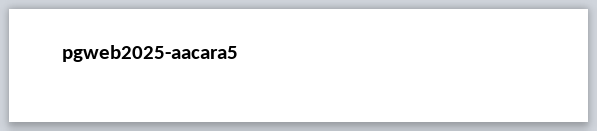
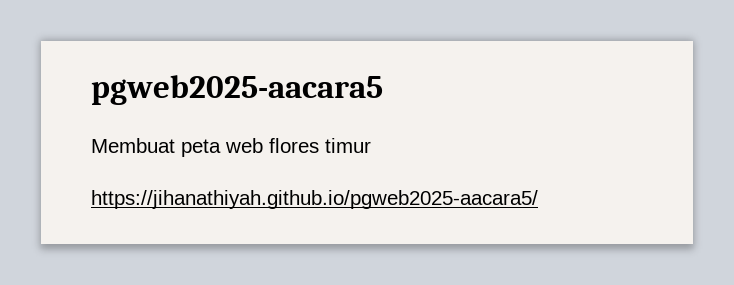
+ Membuat peta web flores timur
+ https://jihanathiyah.github.io/pgweb2025-aacara5/

